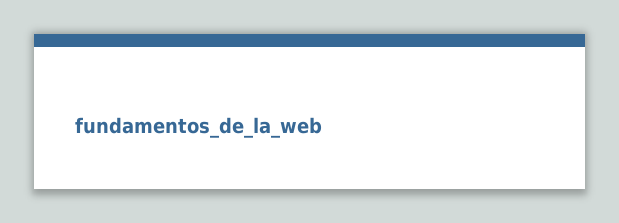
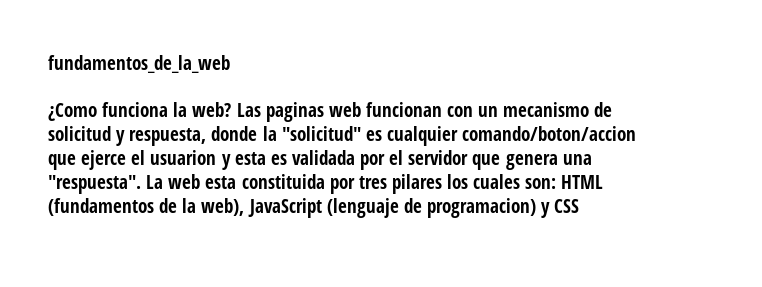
+ ¿Como funciona la web? Las paginas web funcionan con un mecanismo de solicitud y respuesta, donde la "solicitud" es cualquier comando/boton/accion que ejerce el usuarion y esta es validada por el servidor que genera una "respuesta". La web esta constituida por tres pilares los cuales son: HTML (fundamentos de la web), JavaScript (lenguaje de programacion) y CSS

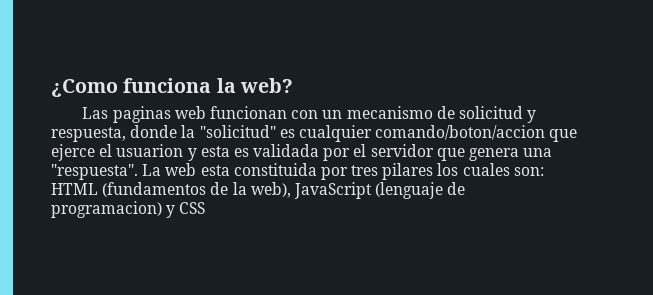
- fundamentos_de_la_web
- ¿Como funciona la web? Las paginas web funcionan con un mecanismo de solicitud y respuesta, donde la "solicitud" es cualquier comando/boton/accion que ejerce el usuarion y esta es validada por el servidor que genera una "respuesta".
+ ¿Como funciona la web?
+ Las paginas web funcionan con un mecanismo de solicitud y respuesta, donde la "solicitud" es cualquier comando/boton/accion que ejerce el usuarion y esta es validada por el servidor que genera una "respuesta".

